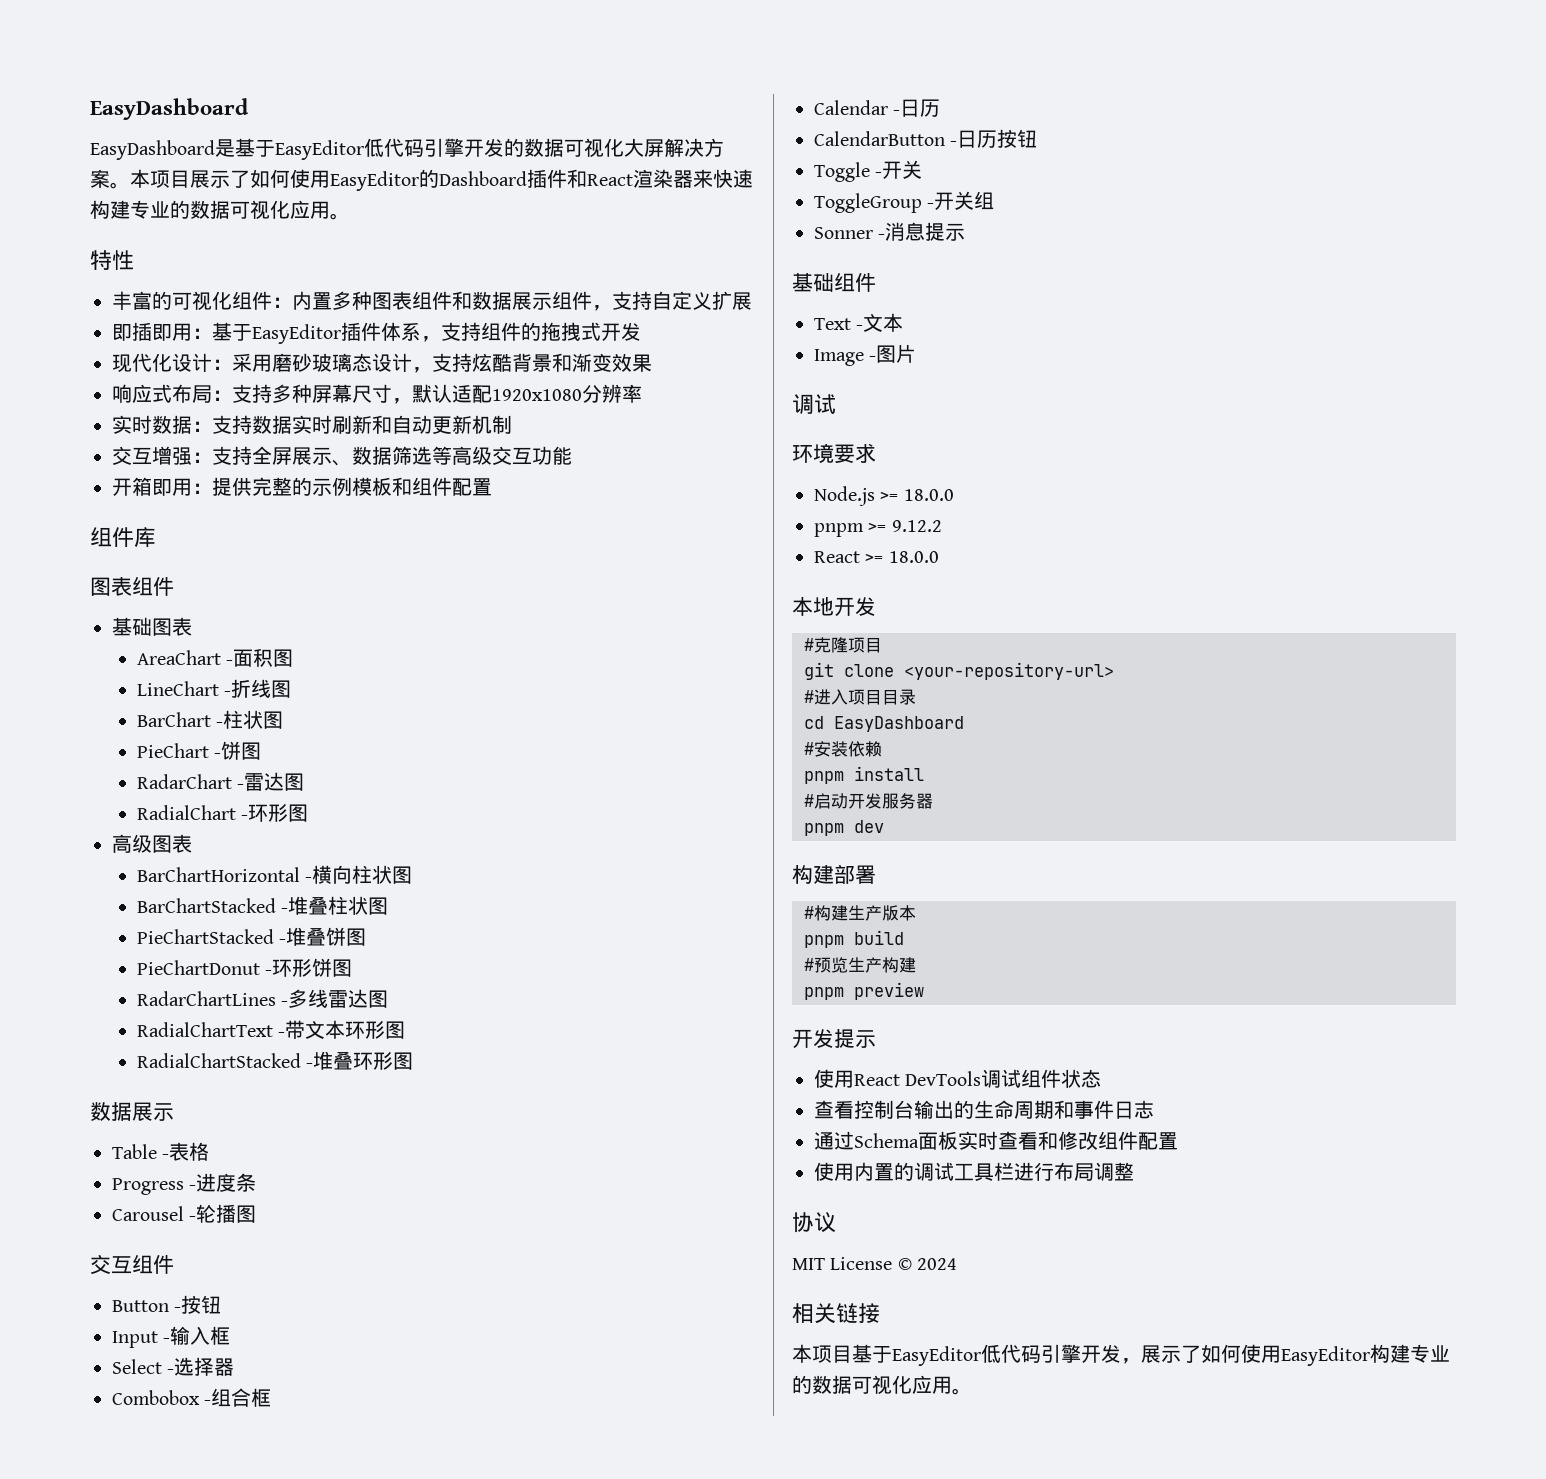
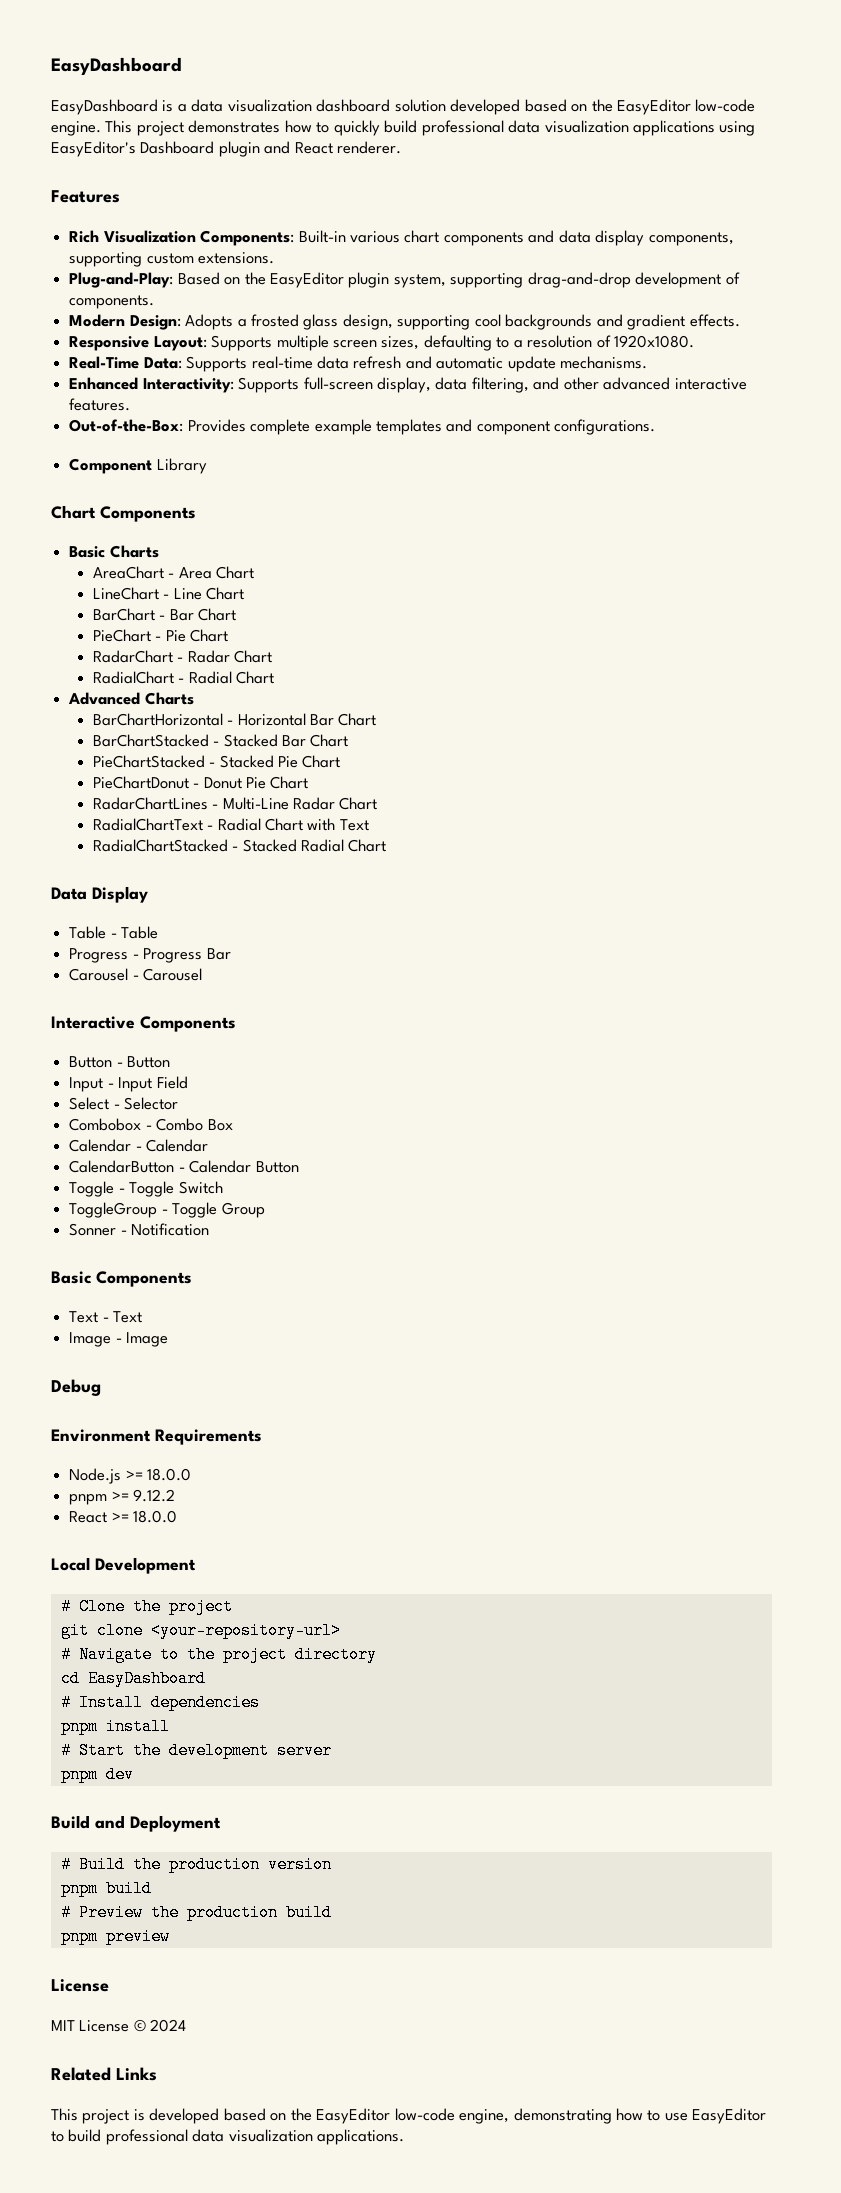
- EasyDashboard是基于EasyEditor低代码引擎开发的数据可视化大屏解决方案。本项目展示了如何使用EasyEditor的Dashboard插件和React渲染器来快速构建专业的数据可视化应用。
- 特性
- 丰富的可视化组件：内置多种图表组件和数据展示组件，支持自定义扩展
- 即插即用：基于EasyEditor插件体系，支持组件的拖拽式开发
- 现代化设计：采用磨砂玻璃态设计，支持炫酷背景和渐变效果
- 响应式布局：支持多种屏幕尺寸，默认适配1920x1080分辨率
- 实时数据：支持数据实时刷新和自动更新机制
- 交互增强：支持全屏展示、数据筛选等高级交互功能
- 开箱即用：提供完整的示例模板和组件配置
- 组件库
- 图表组件
- 基础图表
+ EasyDashboard is a data visualization dashboard solution developed based on the EasyEditor low-code engine. This project demonstrates how to quickly build professional data visualization applications using EasyEditor's Dashboard plugin and React renderer.
+ Features
+ Rich Visualization Components: Built-in various chart components and data display components, supporting custom extensions.
+ Plug-and-Play: Based on the EasyEditor plugin system, supporting drag-and-drop development of components.
+ Modern Design: Adopts a frosted glass design, supporting cool backgrounds and gradient effects.
+ Responsive Layout: Supports multiple screen sizes, defaulting to a resolution of 1920x1080.
+ Real-Time Data: Supports real-time data refresh and automatic update mechanisms.
+ Enhanced Interactivity: Supports full-screen display, data filtering, and other advanced interactive features.
+ Out-of-the-Box: Provides complete example templates and component configurations.
+ Component Library
+ Chart Components
+ Basic Charts
- AreaChart -面积图
+ AreaChart - Area Chart
- LineChart -折线图
+ LineChart - Line Chart
- BarChart -柱状图
+ BarChart - Bar Chart
- PieChart -饼图
+ PieChart - Pie Chart
- RadarChart -雷达图
+ RadarChart - Radar Chart
- RadialChart -环形图
- 高级图表
+ RadialChart - Radial Chart
+ Advanced Charts
- BarChartHorizontal -横向柱状图
+ BarChartHorizontal - Horizontal Bar Chart
- BarChartStacked -堆叠柱状图
+ BarChartStacked - Stacked Bar Chart
- PieChartStacked -堆叠饼图
+ PieChartStacked - Stacked Pie Chart
- PieChartDonut -环形饼图
+ PieChartDonut - Donut Pie Chart
- RadarChartLines -多线雷达图
+ RadarChartLines - Multi-Line Radar Chart
- RadialChartText -带文本环形图
- RadialChartStacked -堆叠环形图
- 数据展示
+ RadialChartText - Radial Chart with Text
+ RadialChartStacked - Stacked Radial Chart
+ Data Display
- Table -表格
+ Table - Table
- Progress -进度条
+ Progress - Progress Bar
- Carousel -轮播图
- 交互组件
+ Carousel - Carousel
+ Interactive Components
- Button -按钮
+ Button - Button
- Input -输入框
+ Input - Input Field
- Select -选择器
+ Select - Selector
- Combobox -组合框
+ Combobox - Combo Box
- Calendar -日历
+ Calendar - Calendar
- CalendarButton -日历按钮
+ CalendarButton - Calendar Button
- Toggle -开关
+ Toggle - Toggle Switch
- ToggleGroup -开关组
+ ToggleGroup - Toggle Group
- Sonner -消息提示
- 基础组件
+ Sonner - Notification
+ Basic Components
- Text -文本
+ Text - Text
- Image -图片
- 调试
- 环境要求
+ Image - Image
+ Debug
+ Environment Requirements
- 本地开发
- #克隆项目
+ Local Development
+ # Clone the project
- #进入项目目录
+ # Navigate to the project directory
- #安装依赖
+ # Install dependencies
- #启动开发服务器
+ # Start the development server
  pnpm dev
- 构建部署
- #构建生产版本
+ Build and Deployment
+ # Build the production version
  pnpm build
- #预览生产构建
+ # Preview the production build
  pnpm preview
- 开发提示
- 使用React DevTools调试组件状态
- 查看控制台输出的生命周期和事件日志
- 通过Schema面板实时查看和修改组件配置
- 使用内置的调试工具栏进行布局调整
- 协议
+ License
  MIT License © 2024
- 相关链接
- 本项目基于EasyEditor低代码引擎开发，展示了如何使用EasyEditor构建专业的数据可视化应用。
+ Related Links
+ This project is developed based on the EasyEditor low-code engine, demonstrating how to use EasyEditor to build professional data visualization applications.

